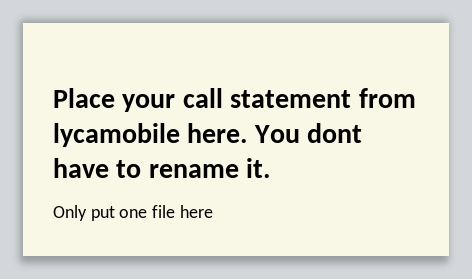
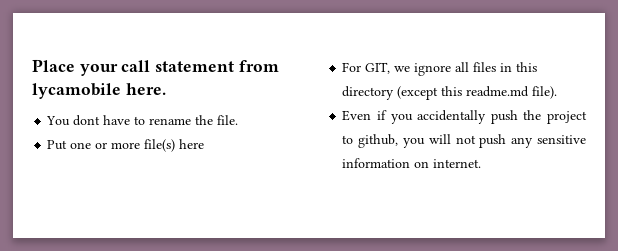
- Place your call statement from lycamobile here. You dont have to rename it.
- Only put one file here
+ Place your call statement from lycamobile here.
+ You dont have to rename the file.
+ Put one or more file(s) here
+ For GIT, we ignore all files in this directory (except this readme.md file).
+ Even if you accidentally push the project to github, you will not push any sensitive information on internet.

